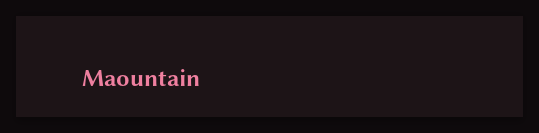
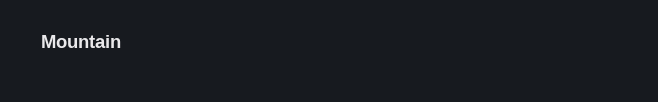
- Maountain
+ Mountain

